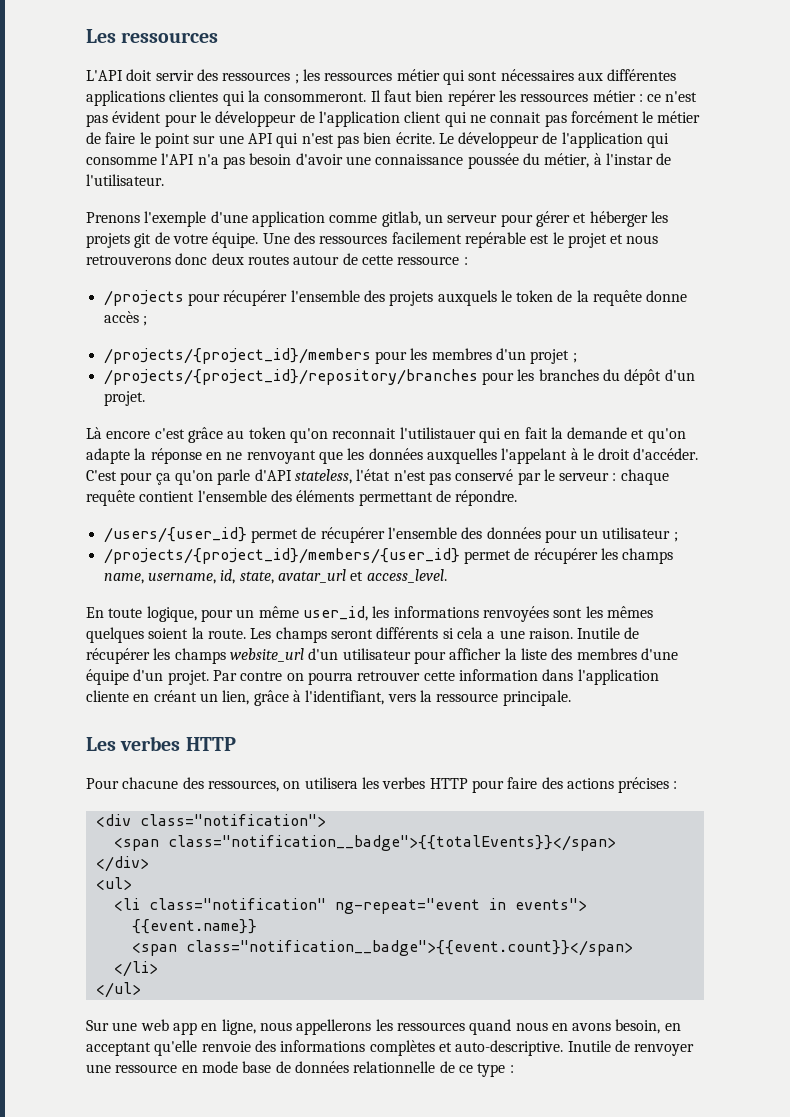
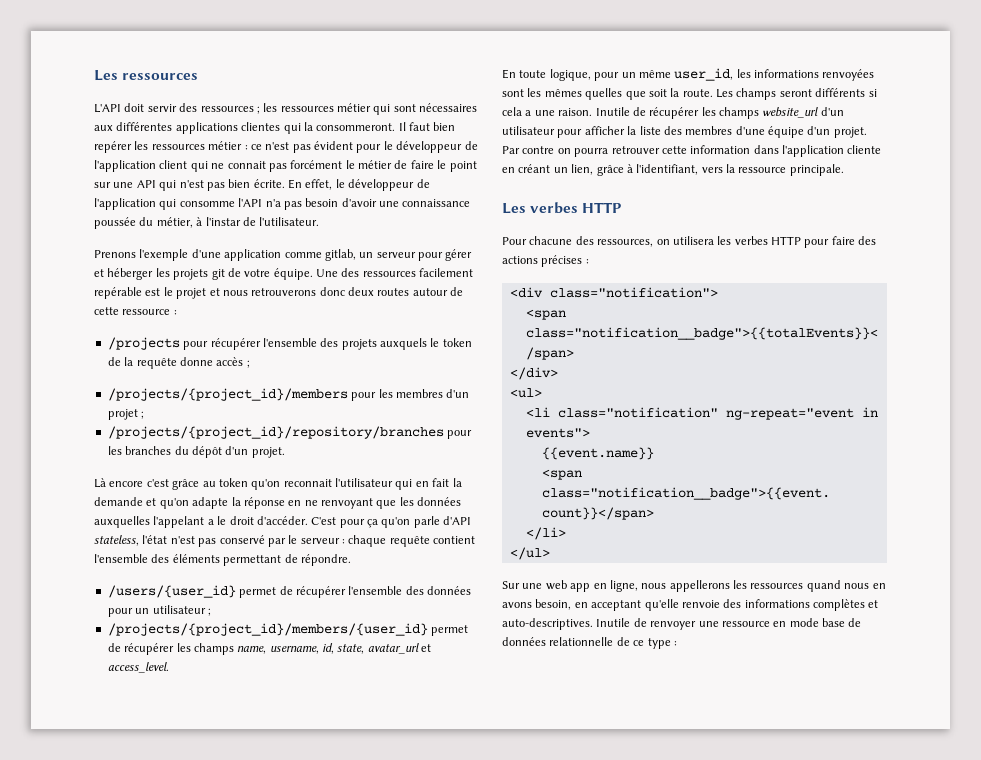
- Le développeur de l'application qui consomme l'API n'a pas besoin d'avoir une connaissance poussée du métier, à l'instar de l'utilisateur.
+ En effet, le développeur de l'application qui consomme l'API n'a pas besoin d'avoir une connaissance poussée du métier, à l'instar de l'utilisateur.
- Là encore c'est grâce au token qu'on reconnait l'utilistauer qui en fait la demande et qu'on adapte la réponse en ne renvoyant que les données auxquelles l'appelant à le droit d'accéder.
+ Là encore c'est grâce au token qu'on reconnait l'utilisateur qui en fait la demande et qu'on adapte la réponse en ne renvoyant que les données auxquelles l'appelant a le droit d'accéder.
- En toute logique, pour un même user_id, les informations renvoyées sont les mêmes quelques soient la route.
+ En toute logique, pour un même user_id, les informations renvoyées sont les mêmes quelles que soit la route.
- Sur une web app en ligne, nous appellerons les ressources quand nous en avons besoin, en acceptant qu'elle renvoie des informations complètes et auto-descriptive.
+ Sur une web app en ligne, nous appellerons les ressources quand nous en avons besoin, en acceptant qu'elle renvoie des informations complètes et auto-descriptives.

